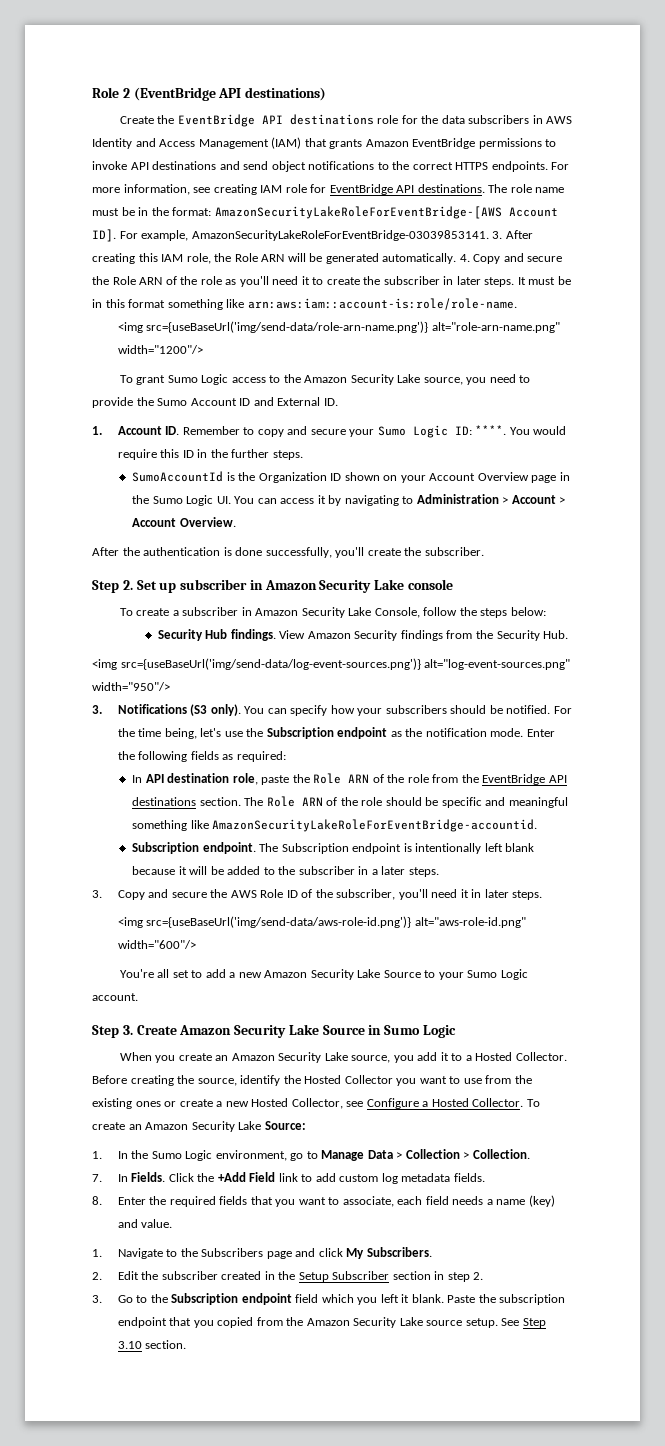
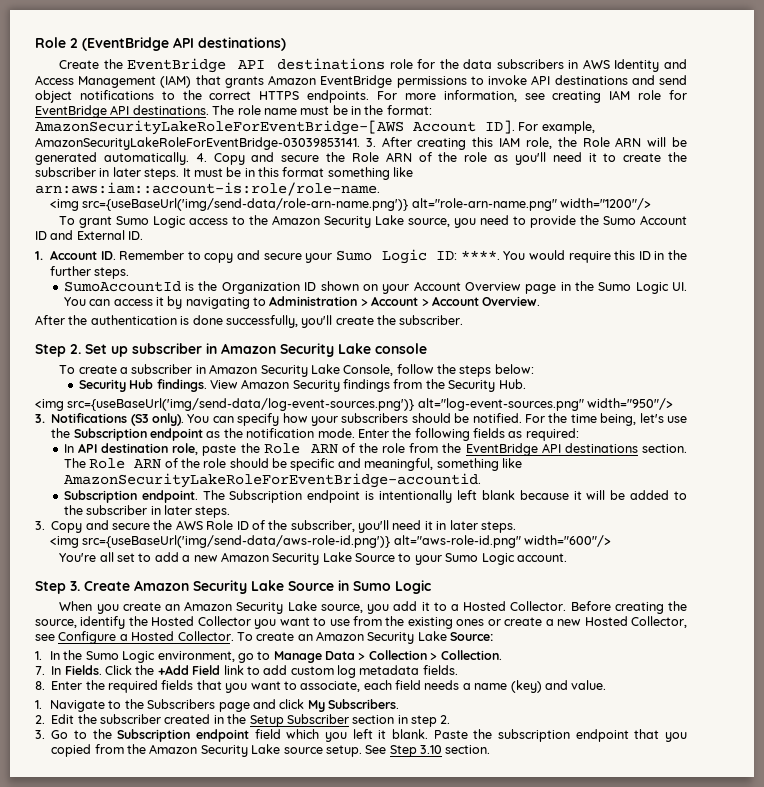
- The Role ARN of the role should be specific and meaningful something like AmazonSecurityLakeRoleForEventBridge-accountid.
+ The Role ARN of the role should be specific and meaningful, something like AmazonSecurityLakeRoleForEventBridge-accountid.
- The Subscription endpoint is intentionally left blank because it will be added to the subscriber in a later steps.
+ The Subscription endpoint is intentionally left blank because it will be added to the subscriber in later steps.

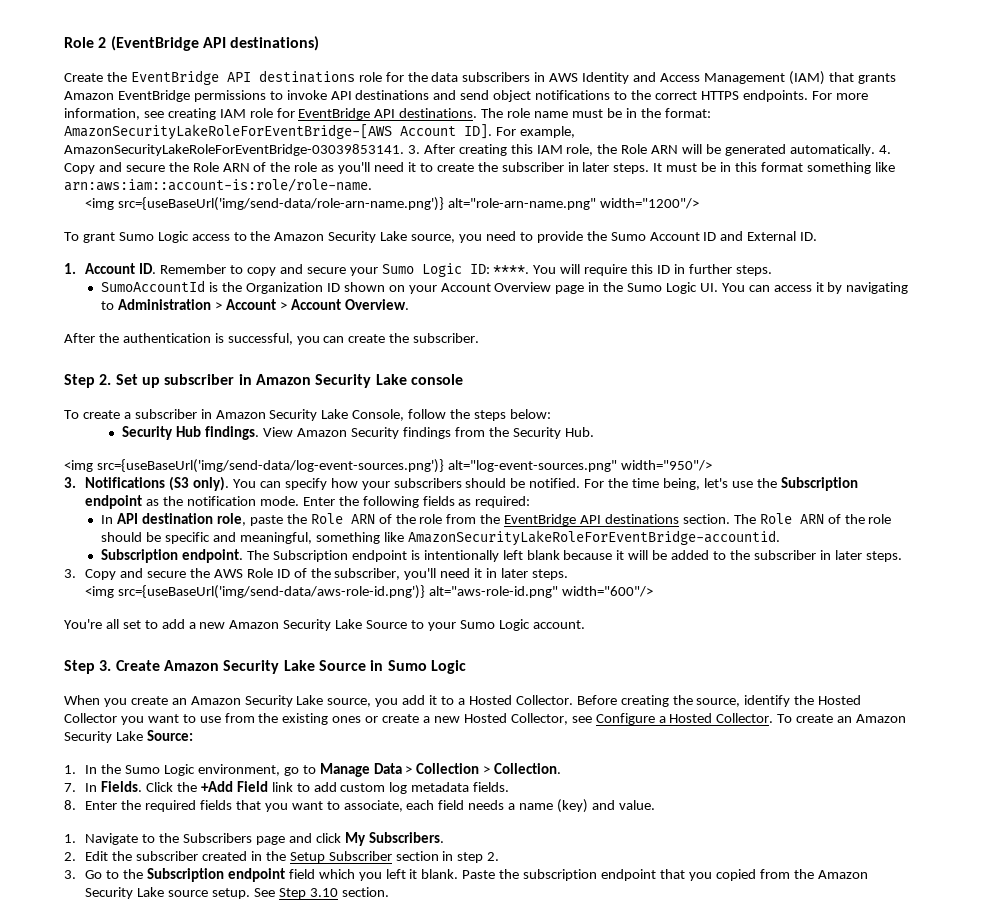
- You would require this ID in the further steps.
+ You will require this ID in further steps.
- After the authentication is done successfully, you'll create the subscriber.
+ After the authentication is successful, you can create the subscriber.

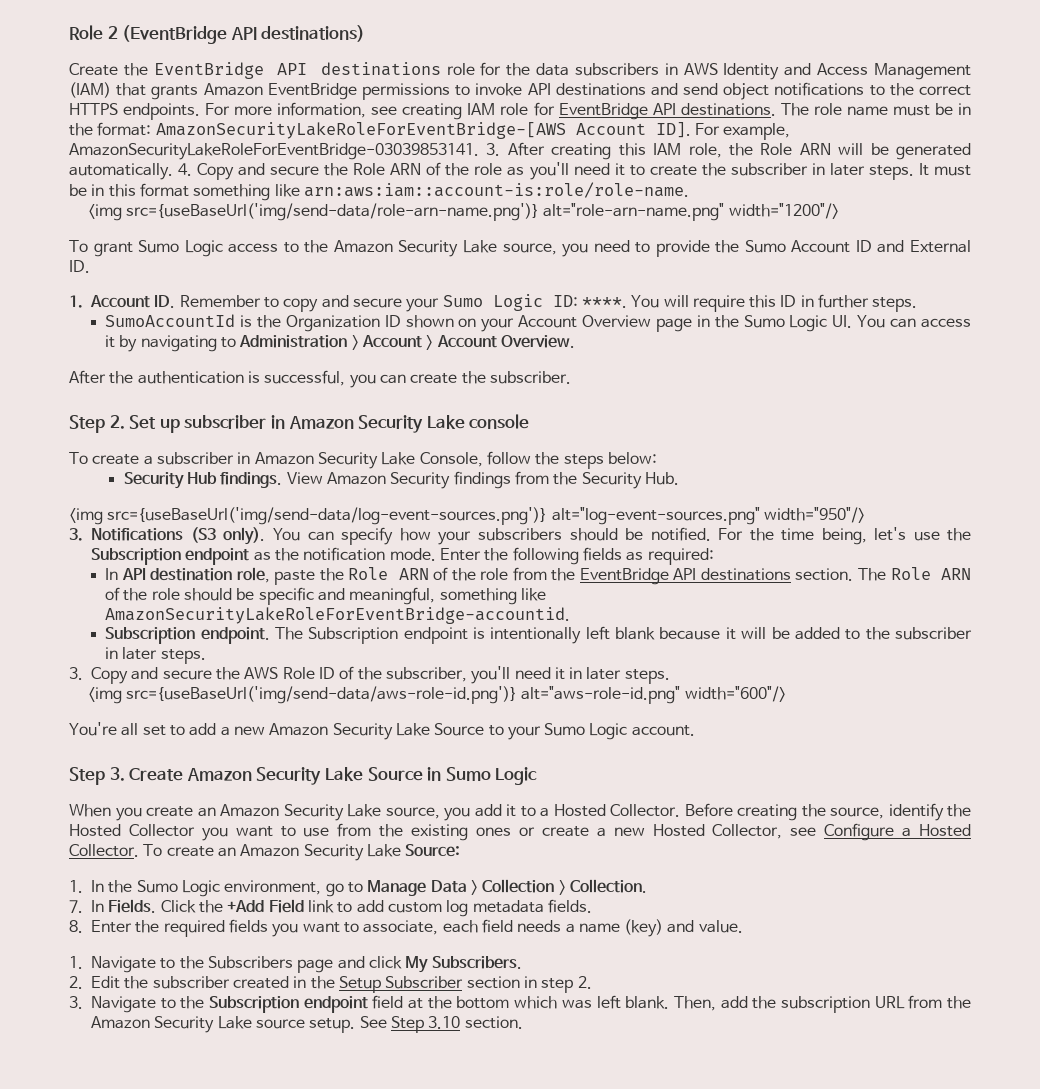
- 8. Enter the required fields that you want to associate, each field needs a name (key) and value.
+ 8. Enter the required fields you want to associate, each field needs a name (key) and value.
- 3. Go to the Subscription endpoint field which you left it blank. Paste the subscription endpoint that you copied from the Amazon Security Lake source setup.
+ 3. Navigate to the Subscription endpoint field at the bottom which was left blank. Then, add the subscription URL from the Amazon Security Lake source setup.

